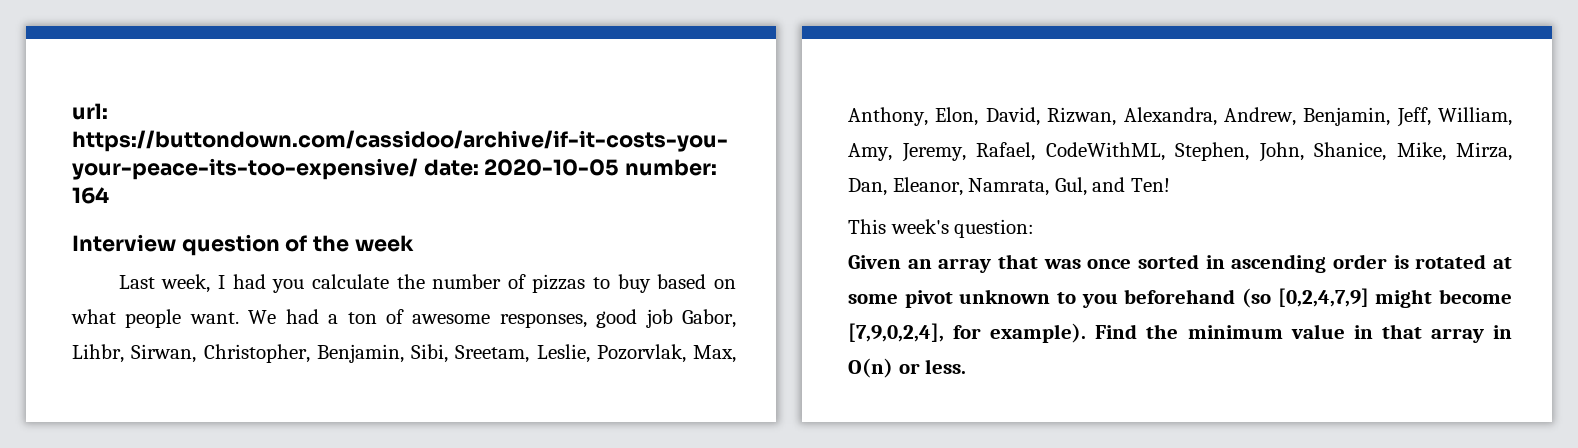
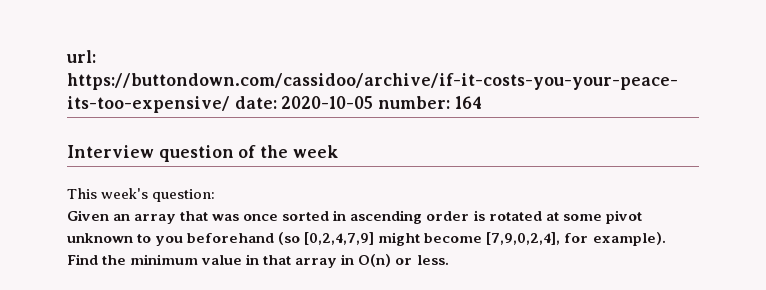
- Last week, I had you calculate the number of pizzas to buy based on what people want. We had a ton of awesome responses, good job Gabor, Lihbr, Sirwan, Christopher, Benjamin, Sibi, Sreetam, Leslie, Pozorvlak, Max, Anthony, Elon, David, Rizwan, Alexandra, Andrew, Benjamin, Jeff, William, Amy, Jeremy, Rafael, CodeWithML, Stephen, John, Shanice, Mike, Mirza, Dan, Eleanor, Namrata, Gul, and Ten!

